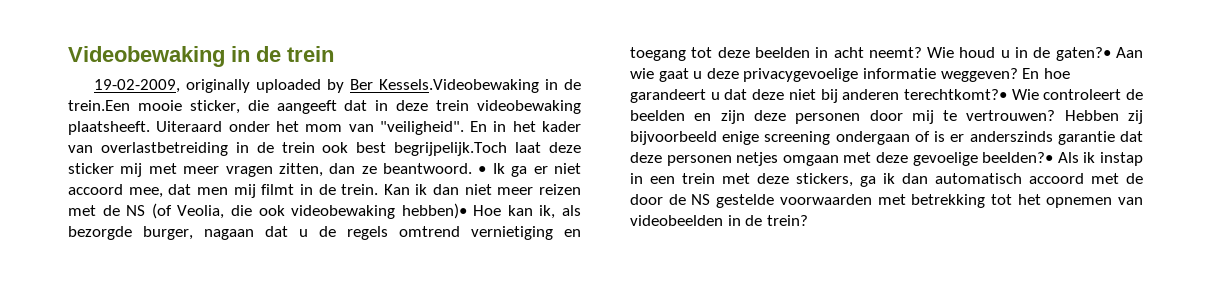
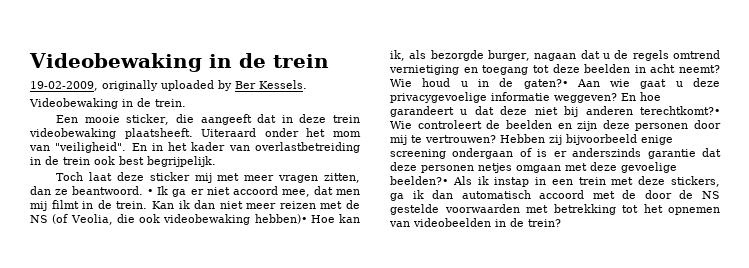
- 19-02-2009, originally uploaded by Ber Kessels.Videobewaking in de trein.Een mooie sticker, die aangeeft dat in deze trein videobewaking plaatsheeft.
+ 19-02-2009, originally uploaded by Ber Kessels.
+ Videobewaking in de trein.
+ Een mooie sticker, die aangeeft dat in deze trein videobewaking plaatsheeft.
- En in het kader van overlastbetreiding in de trein ook best begrijpelijk.Toch laat deze sticker mij met meer vragen zitten, dan ze beantwoord.
+ En in het kader van overlastbetreiding in de trein ook best begrijpelijk.
+ Toch laat deze sticker mij met meer vragen zitten, dan ze beantwoord.

